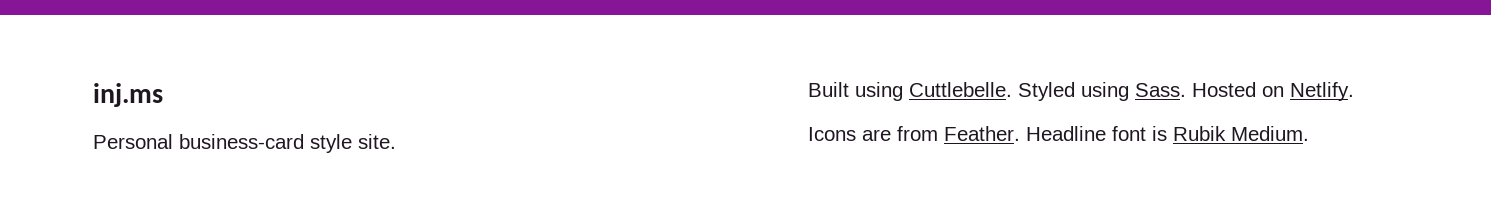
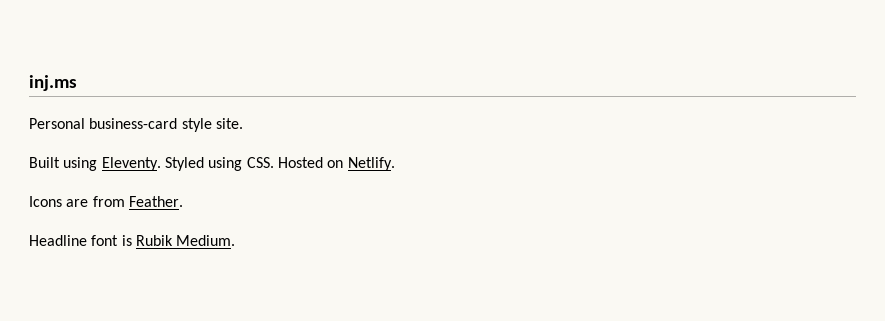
- Built using Cuttlebelle.
+ Built using Eleventy.
- Styled using Sass. Hosted on Netlify.
+ Styled using CSS. Hosted on Netlify.
- Icons are from Feather. Headline font is Rubik Medium.
+ Icons are from Feather.
+ Headline font is Rubik Medium.

